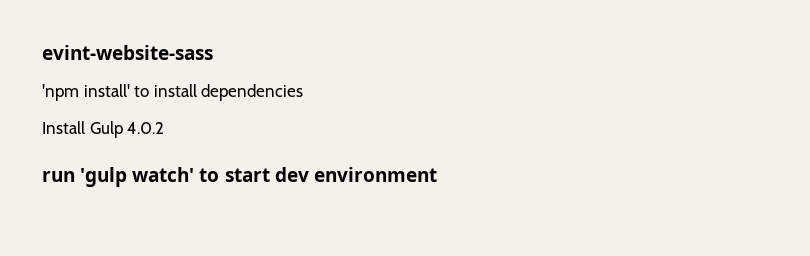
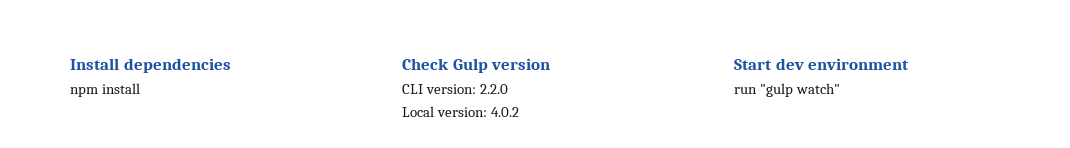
- evint-website-sass
- 'npm install' to install dependencies
- Install Gulp 4.0.2
- run 'gulp watch' to start dev environment
+ Install dependencies
+ npm install
+ Check Gulp version
+ CLI version: 2.2.0
+ Local version: 4.0.2
+ Start dev environment
+ run "gulp watch"

